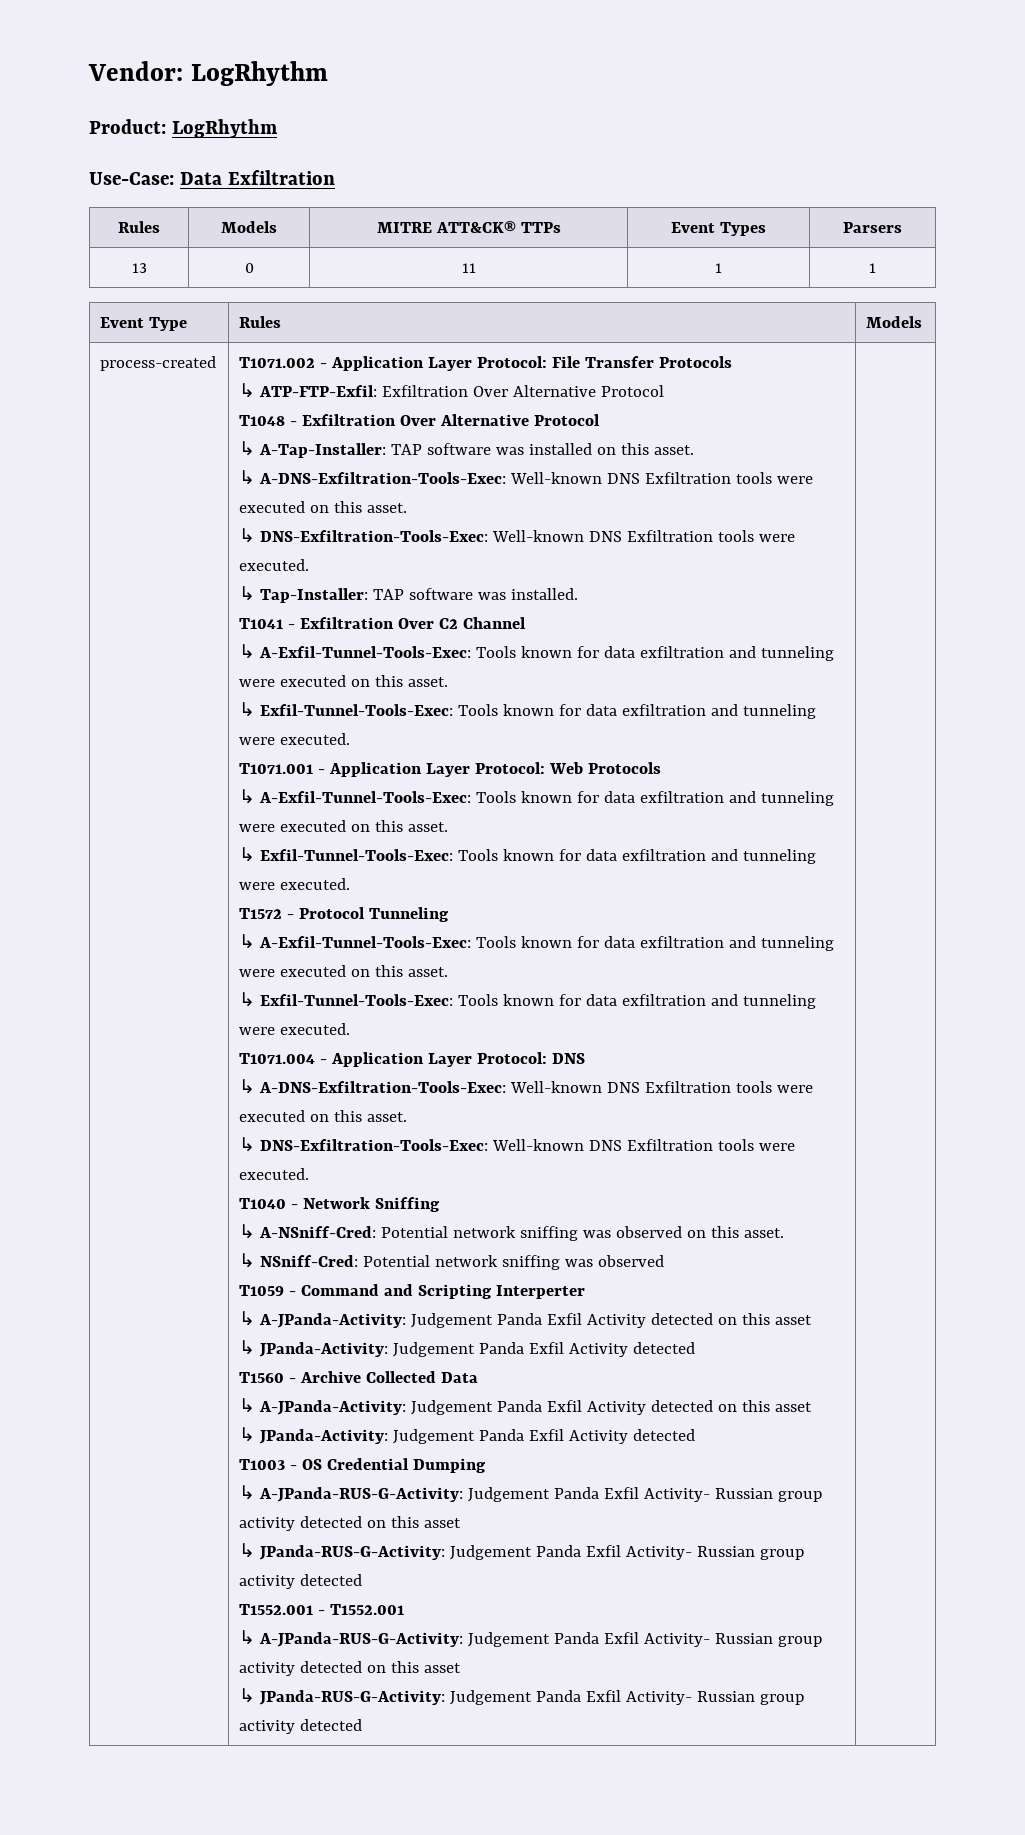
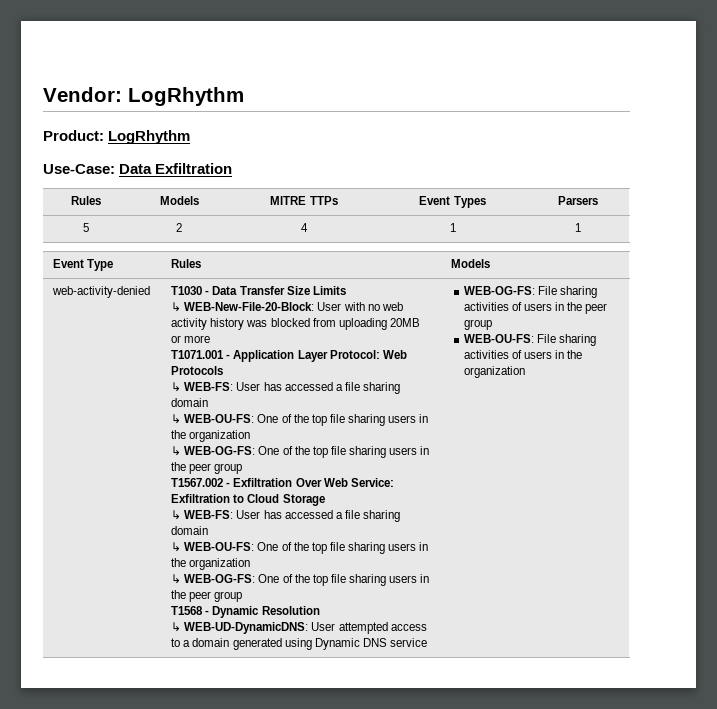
- Rules | Models | MITRE ATT&CK® TTPs | Event Types | Parsers
+ Rules | Models | MITRE TTPs | Event Types | Parsers
- 13 | 0 | 11 | 1 | 1
+ 5 | 2 | 4 | 1 | 1
- process-created | T1071.002 - Application Layer Protocol: File Transfer Protocols
- ↳ ATP-FTP-Exfil: Exfiltration Over Alternative Protocol
- T1048 - Exfiltration Over Alternative Protocol
- ↳ A-Tap-Installer: TAP software was installed on this asset.
- ↳ A-DNS-Exfiltration-Tools-Exec: Well-known DNS Exfiltration tools were executed on this asset.
- ↳ DNS-Exfiltration-Tools-Exec: Well-known DNS Exfiltration tools were executed.
- ↳ Tap-Installer: TAP software was installed.
- T1041 - Exfiltration Over C2 Channel
- ↳ A-Exfil-Tunnel-Tools-Exec: Tools known for data exfiltration and tunneling were executed on this asset.
- ↳ Exfil-Tunnel-Tools-Exec: Tools known for data exfiltration and tunneling were executed.
+ web-activity-denied | T1030 - Data Transfer Size Limits
+ ↳ WEB-New-File-20-Block: User with no web activity history was blocked from uploading 20MB or more
  T1071.001 - Application Layer Protocol: Web Protocols
- ↳ A-Exfil-Tunnel-Tools-Exec: Tools known for data exfiltration and tunneling were executed on this asset.
- ↳ Exfil-Tunnel-Tools-Exec: Tools known for data exfiltration and tunneling were executed.
- T1572 - Protocol Tunneling
- ↳ A-Exfil-Tunnel-Tools-Exec: Tools known for data exfiltration and tunneling were executed on this asset.
- ↳ Exfil-Tunnel-Tools-Exec: Tools known for data exfiltration and tunneling were executed.
- T1071.004 - Application Layer Protocol: DNS
- ↳ A-DNS-Exfiltration-Tools-Exec: Well-known DNS Exfiltration tools were executed on this asset.
- ↳ DNS-Exfiltration-Tools-Exec: Well-known DNS Exfiltration tools were executed.
- T1040 - Network Sniffing
- ↳ A-NSniff-Cred: Potential network sniffing was observed on this asset.
- ↳ NSniff-Cred: Potential network sniffing was observed
- T1059 - Command and Scripting Interperter
- ↳ A-JPanda-Activity: Judgement Panda Exfil Activity detected on this asset
- ↳ JPanda-Activity: Judgement Panda Exfil Activity detected
- T1560 - Archive Collected Data
- ↳ A-JPanda-Activity: Judgement Panda Exfil Activity detected on this asset
- ↳ JPanda-Activity: Judgement Panda Exfil Activity detected
- T1003 - OS Credential Dumping
- ↳ A-JPanda-RUS-G-Activity: Judgement Panda Exfil Activity- Russian group activity detected on this asset
- ↳ JPanda-RUS-G-Activity: Judgement Panda Exfil Activity- Russian group activity detected
- T1552.001 - T1552.001
- ↳ A-JPanda-RUS-G-Activity: Judgement Panda Exfil Activity- Russian group activity detected on this asset
- ↳ JPanda-RUS-G-Activity: Judgement Panda Exfil Activity- Russian group activity detected
+ ↳ WEB-FS: User has accessed a file sharing domain
+ ↳ WEB-OU-FS: One of the top file sharing users in the organization
+ ↳ WEB-OG-FS: One of the top file sharing users in the peer group
+ T1567.002 - Exfiltration Over Web Service: Exfiltration to Cloud Storage
+ ↳ WEB-FS: User has accessed a file sharing domain
+ ↳ WEB-OU-FS: One of the top file sharing users in the organization
+ ↳ WEB-OG-FS: One of the top file sharing users in the peer group
+ T1568 - Dynamic Resolution
+ ↳ WEB-UD-DynamicDNS: User attempted access to a domain generated using Dynamic DNS service | WEB-OG-FS: File sharing activities of users in the peer group
+ WEB-OU-FS: File sharing activities of users in the organization

